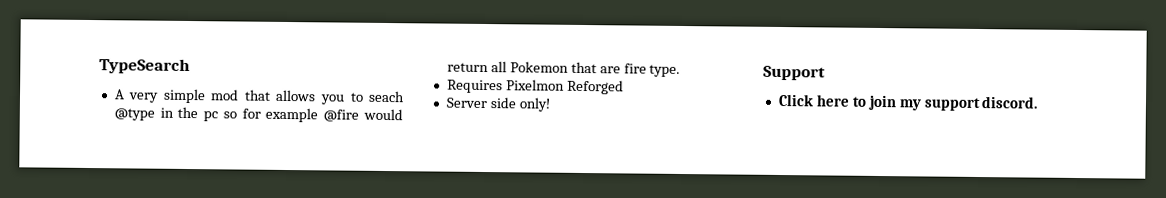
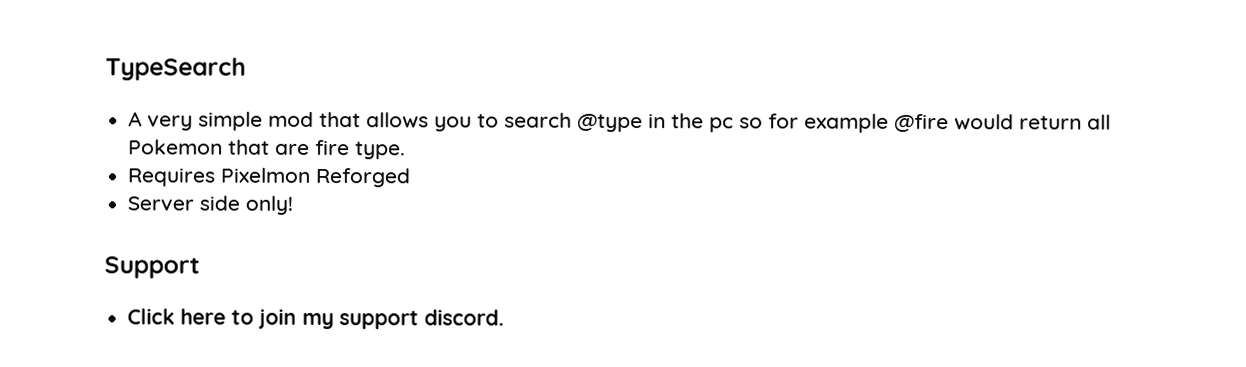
- A very simple mod that allows you to seach @type in the pc so for example @fire would return all Pokemon that are fire type.
+ A very simple mod that allows you to search @type in the pc so for example @fire would return all Pokemon that are fire type.

